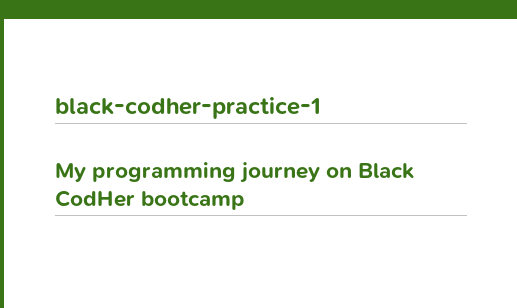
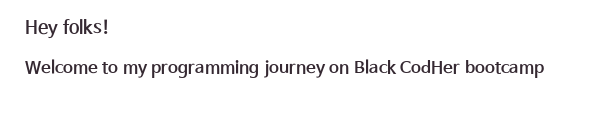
- black-codher-practice-1
- My programming journey on Black CodHer bootcamp
+ Hey folks!
+ Welcome to my programming journey on Black CodHer bootcamp

